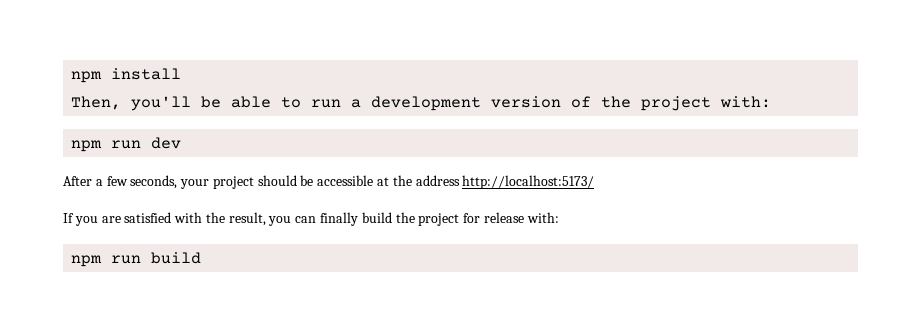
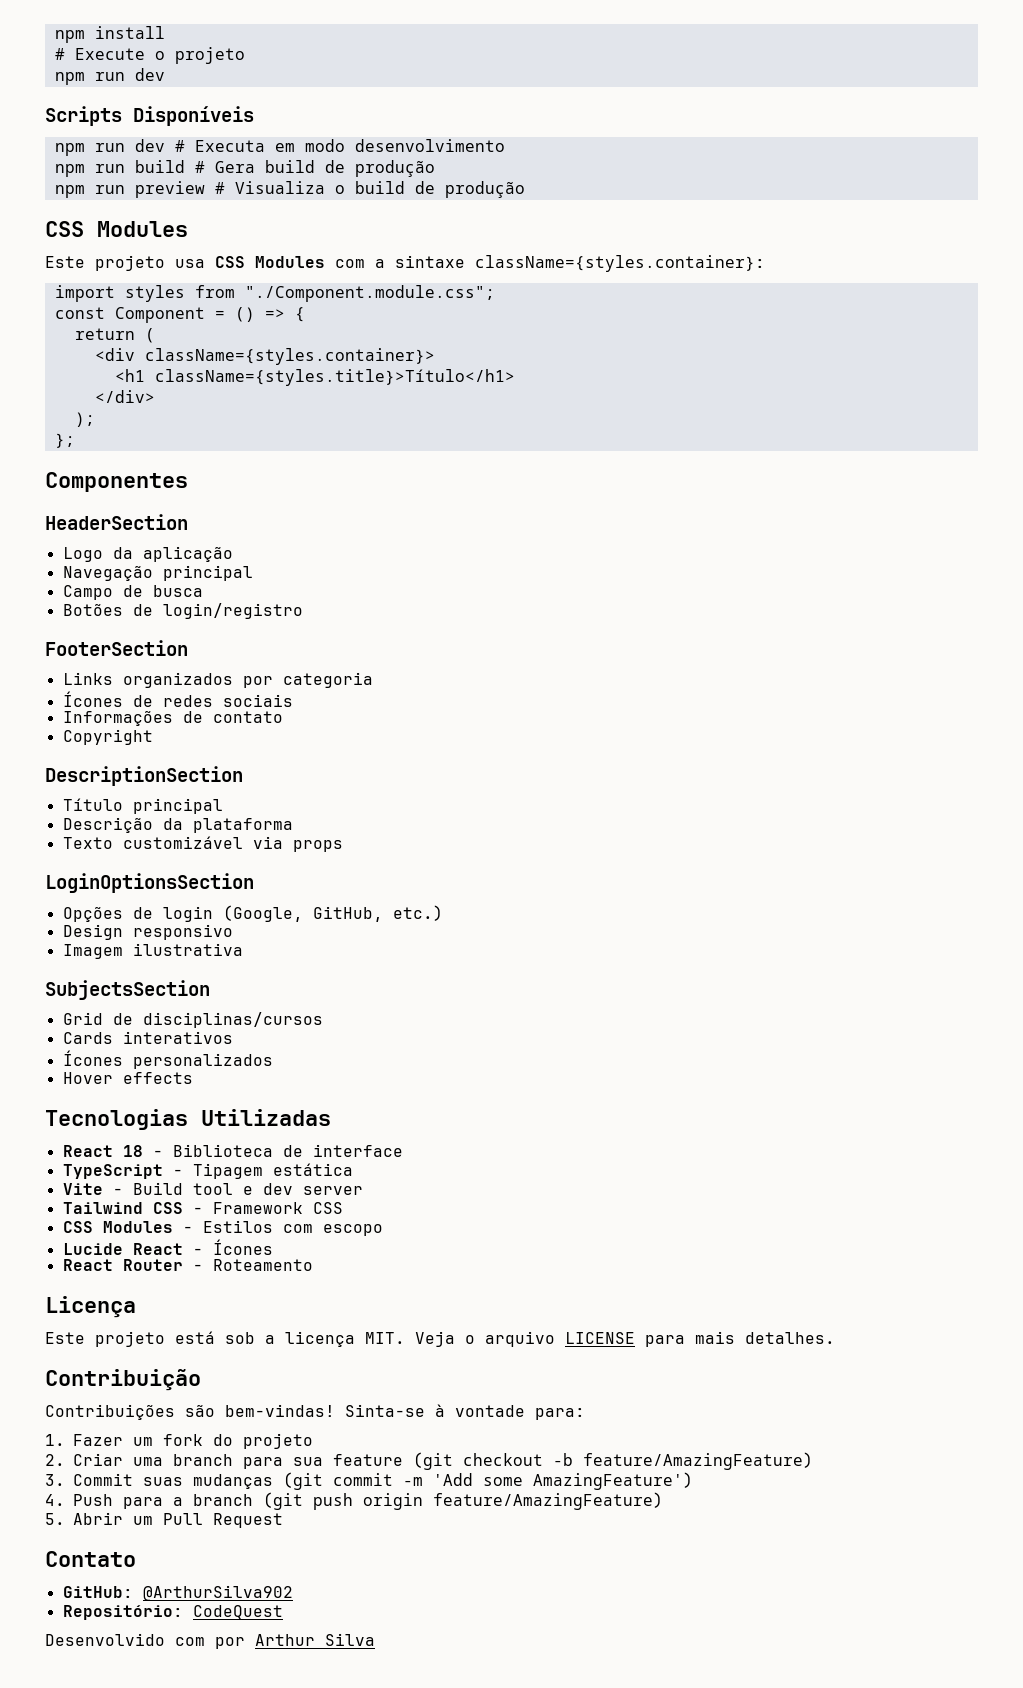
- Then, you'll be able to run a development version of the project with:
+ # Execute o projeto
  npm run dev
- After a few seconds, your project should be accessible at the address http://localhost:5173/
- If you are satisfied with the result, you can finally build the project for release with:
- npm run build
+ Scripts Disponíveis
+ npm run dev # Executa em modo desenvolvimento
+ npm run build # Gera build de produção
+ npm run preview # Visualiza o build de produção
+ CSS Modules
+ Este projeto usa CSS Modules com a sintaxe className={styles.container}:
+ import styles from "./Component.module.css";
+ const Component = () => {
+ return (
+ <div className={styles.container}>
+ <h1 className={styles.title}>Título</h1>
+ </div>
+ );
+ };
+ Componentes
+ HeaderSection
+ Logo da aplicação
+ Navegação principal
+ Campo de busca
+ Botões de login/registro
+ FooterSection
+ Links organizados por categoria
+ Ícones de redes sociais
+ Informações de contato
+ Copyright
+ DescriptionSection
+ Título principal
+ Descrição da plataforma
+ Texto customizável via props
+ LoginOptionsSection
+ Opções de login (Google, GitHub, etc.)
+ Design responsivo
+ Imagem ilustrativa
+ SubjectsSection
+ Grid de disciplinas/cursos
+ Cards interativos
+ Ícones personalizados
+ Hover effects
+ Tecnologias Utilizadas
+ React 18 - Biblioteca de interface
+ TypeScript - Tipagem estática
+ Vite - Build tool e dev server
+ Tailwind CSS - Framework CSS
+ CSS Modules - Estilos com escopo
+ Lucide React - Ícones
+ React Router - Roteamento
+ Licença
+ Este projeto está sob a licença MIT. Veja o arquivo LICENSE para mais detalhes.
+ Contribuição
+ Contribuições são bem-vindas! Sinta-se à vontade para:
+ 1. Fazer um fork do projeto
+ 2. Criar uma branch para sua feature (git checkout -b feature/AmazingFeature)
+ 3. Commit suas mudanças (git commit -m 'Add some AmazingFeature')
+ 4. Push para a branch (git push origin feature/AmazingFeature)
+ 5. Abrir um Pull Request
+ Contato
+ GitHub: @ArthurSilva902
+ Repositório: CodeQuest
+ Desenvolvido com por Arthur Silva

